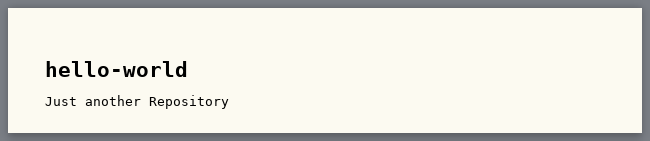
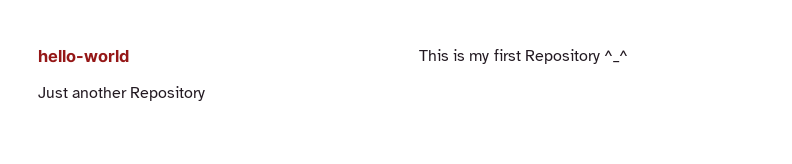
+ This is my first Repository ^_^

